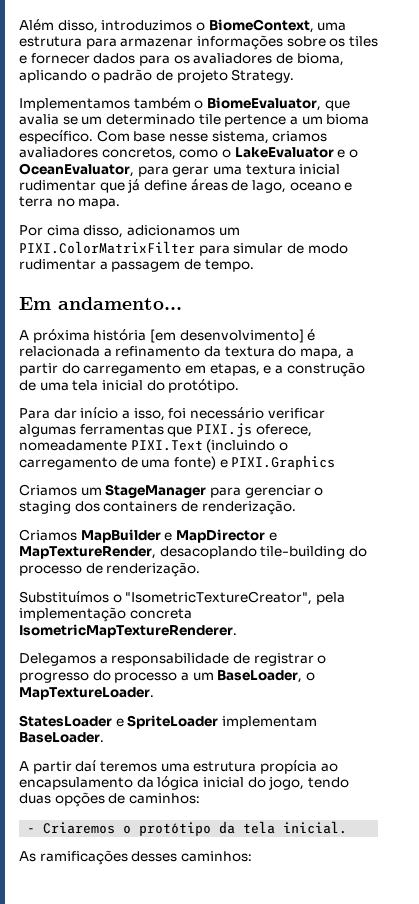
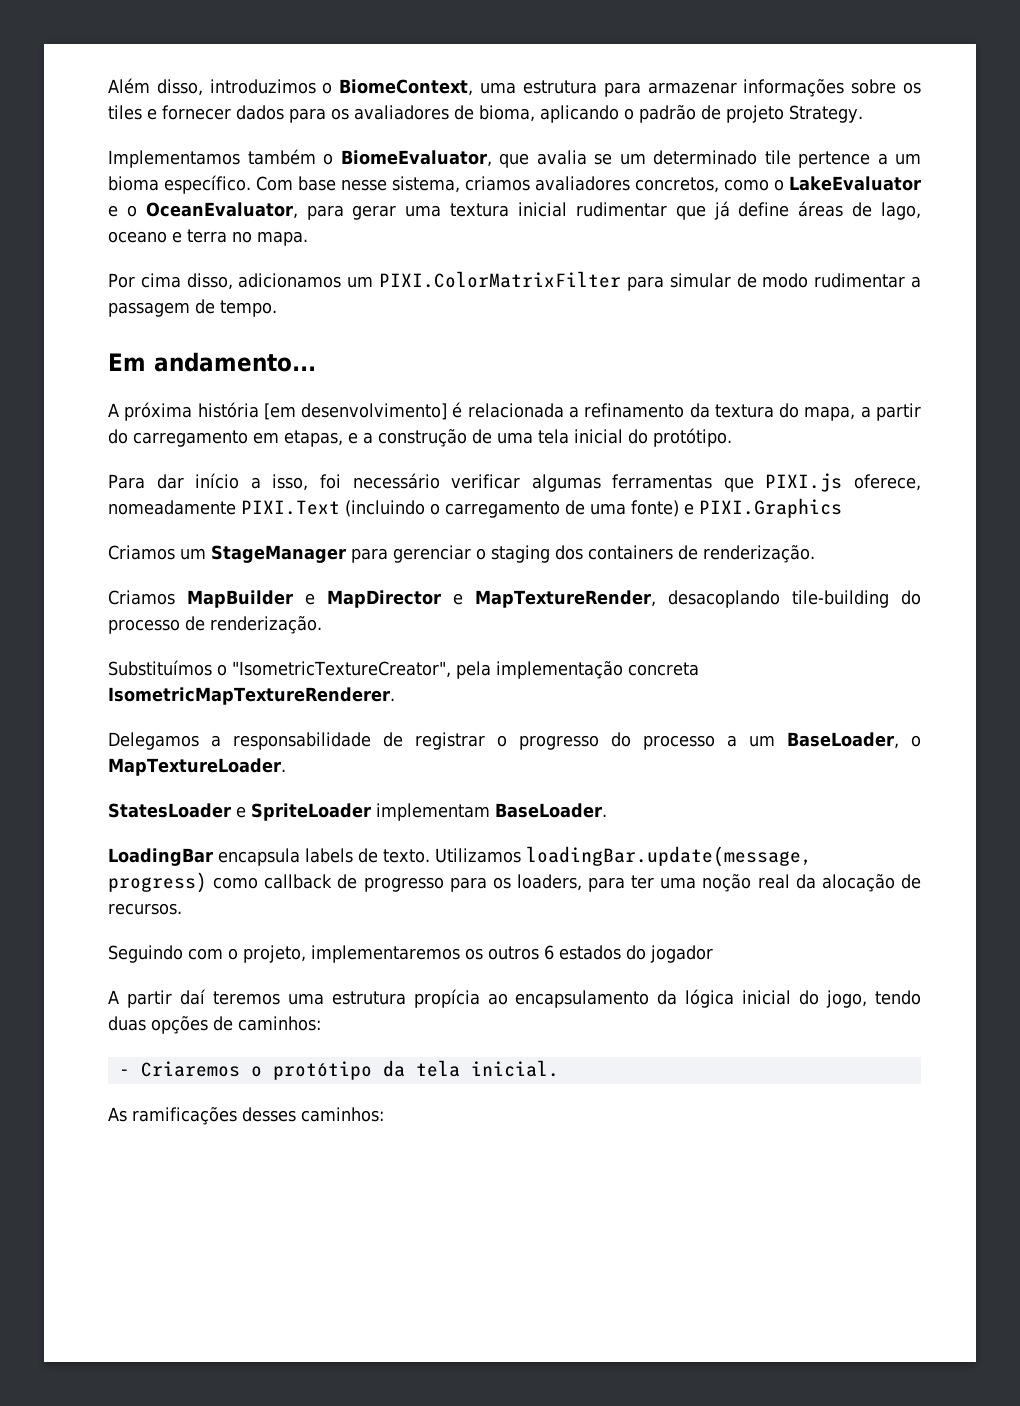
+ LoadingBar encapsula labels de texto. Utilizamos loadingBar.update(message, progress) como callback de progresso para os loaders, para ter uma noção real da alocação de recursos.
+ Seguindo com o projeto, implementaremos os outros 6 estados do jogador

